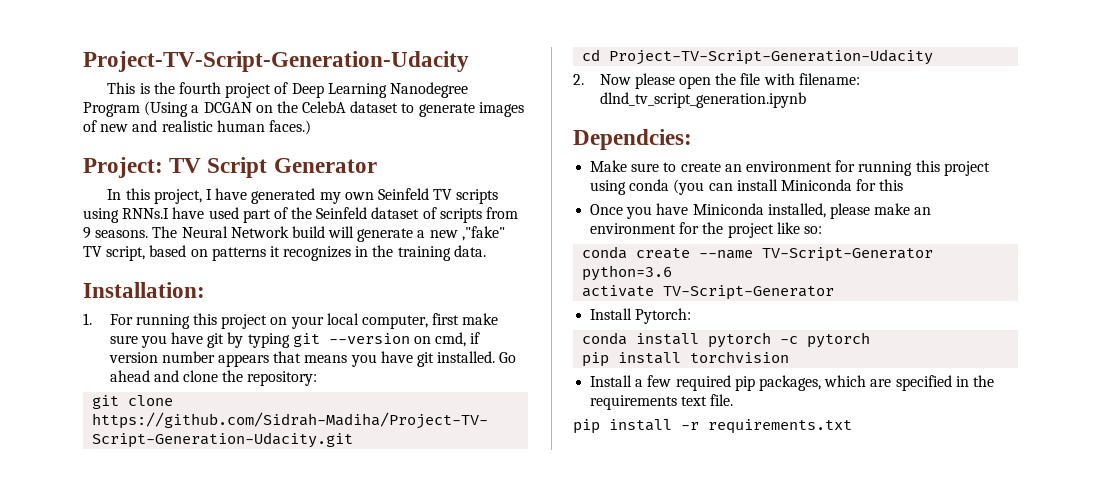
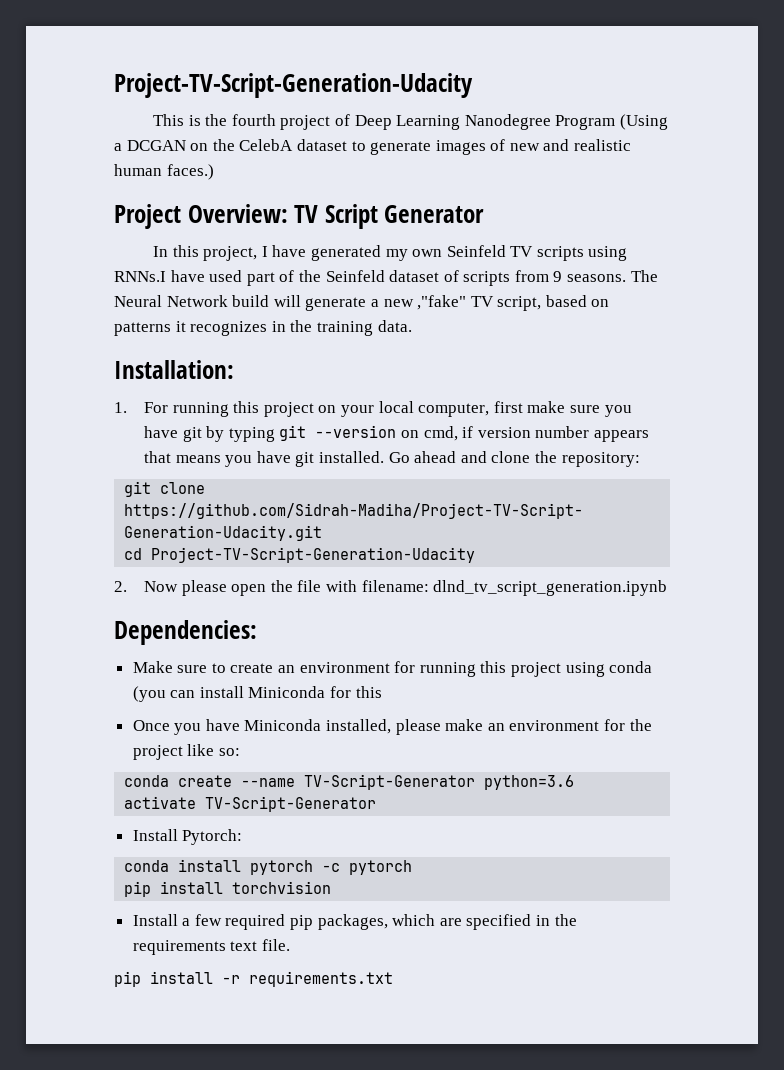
- Project: TV Script Generator
+ Project Overview: TV Script Generator
- Dependcies:
+ Dependencies:

